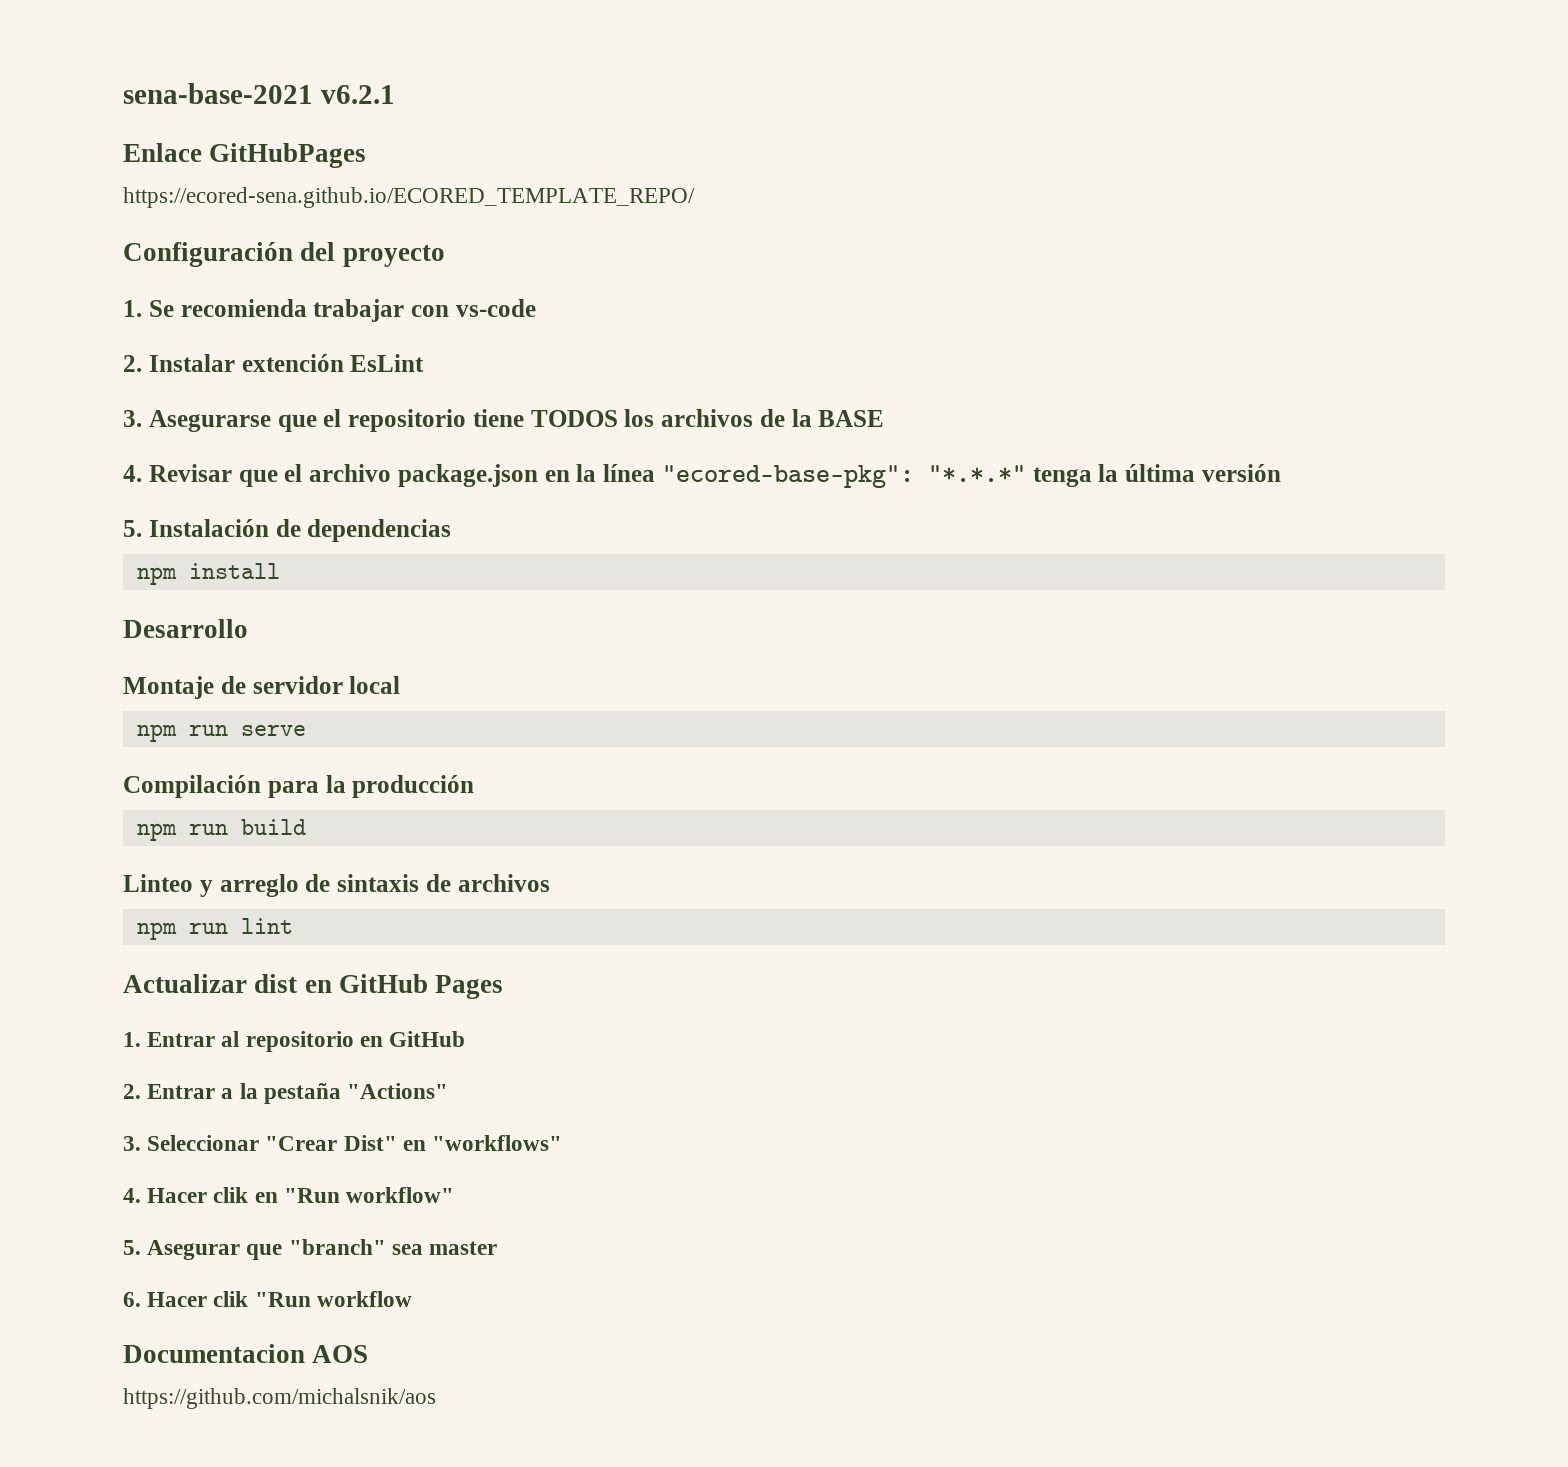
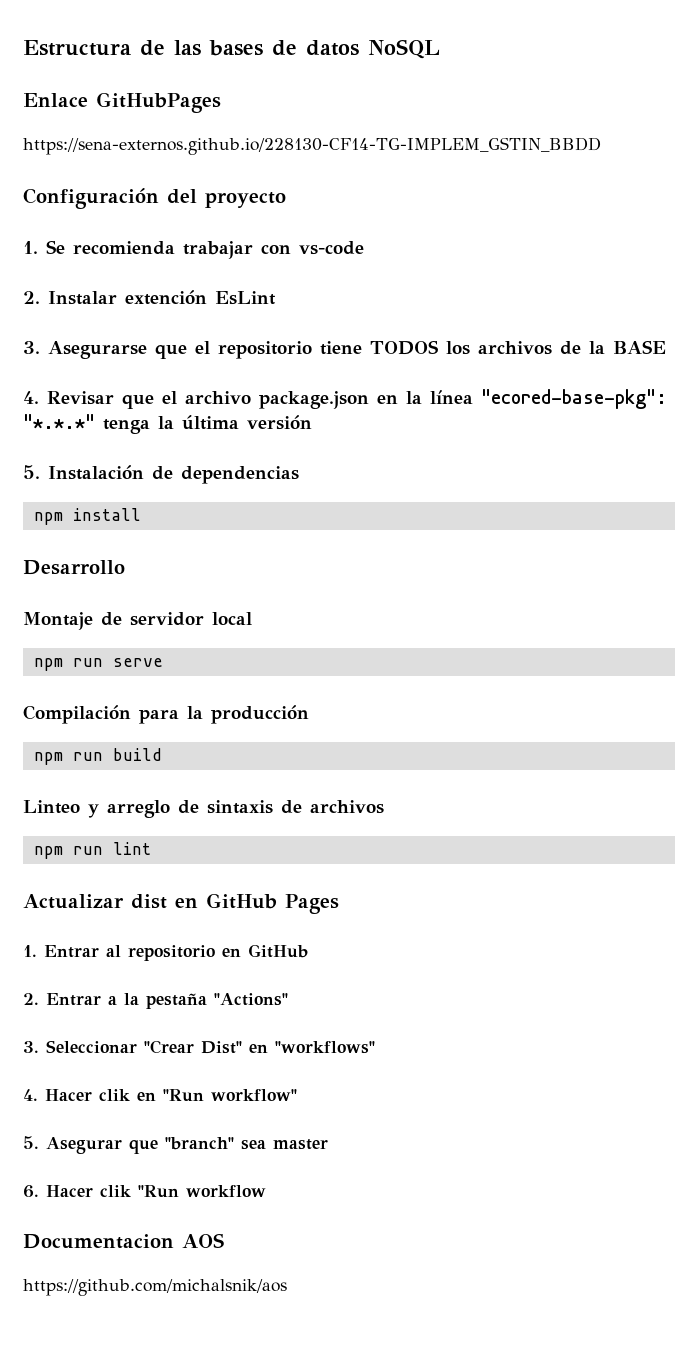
- sena-base-2021 v6.2.1
+ Estructura de las bases de datos NoSQL
- https://ecored-sena.github.io/ECORED_TEMPLATE_REPO/
+ https://sena-externos.github.io/228130-CF14-TG-IMPLEM_GSTIN_BBDD

